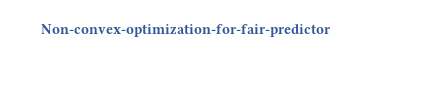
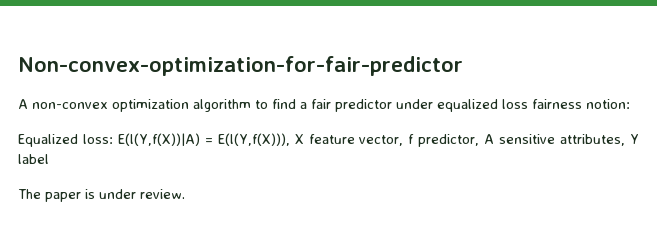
+ A non-convex optimization algorithm to find a fair predictor under equalized loss fairness notion:
+ Equalized loss: E(l(Y,f(X))|A) = E(l(Y,f(X))), X feature vector, f predictor, A sensitive attributes, Y label
+ The paper is under review.

